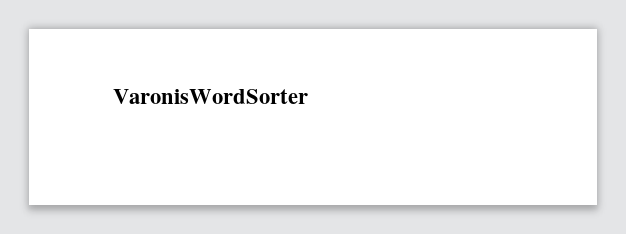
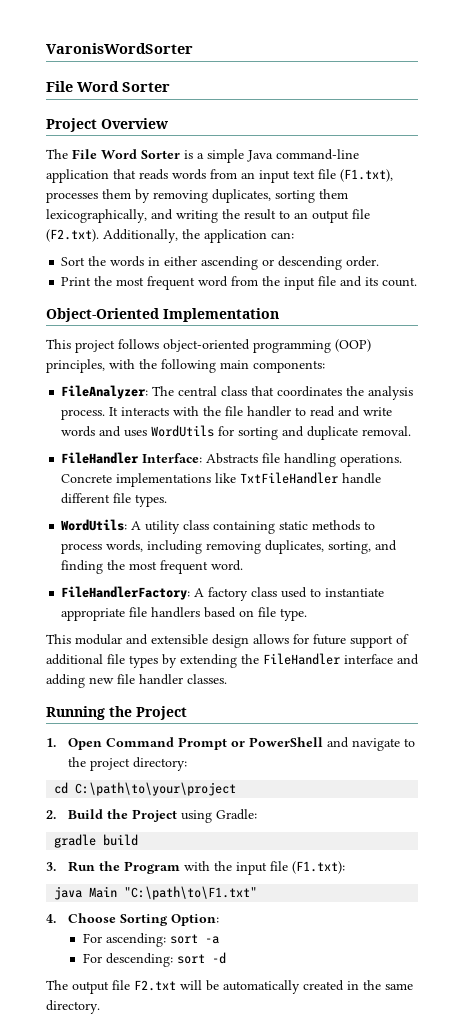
  VaronisWordSorter
+ File Word Sorter
+ Project Overview
+ The File Word Sorter is a simple Java command-line application that reads words from an input text file (F1.txt), processes them by removing duplicates, sorting them lexicographically, and writing the result to an output file (F2.txt). Additionally, the application can:
+ Sort the words in either ascending or descending order.
+ Print the most frequent word from the input file and its count.
+ Object-Oriented Implementation
+ This project follows object-oriented programming (OOP) principles, with the following main components:
+ FileAnalyzer: The central class that coordinates the analysis process. It interacts with the file handler to read and write words and uses WordUtils for sorting and duplicate removal.
+ FileHandler Interface: Abstracts file handling operations. Concrete implementations like TxtFileHandler handle different file types.
+ WordUtils: A utility class containing static methods to process words, including removing duplicates, sorting, and finding the most frequent word.
+ FileHandlerFactory: A factory class used to instantiate appropriate file handlers based on file type.
+ This modular and extensible design allows for future support of additional file types by extending the FileHandler interface and adding new file handler classes.
+ Running the Project
+ 1. Open Command Prompt or PowerShell and navigate to the project directory:
+ cd C:\path\to\your\project
+ 2. Build the Project using Gradle:
+ gradle build
+ 3. Run the Program with the input file (F1.txt):
+ java Main "C:\path\to\F1.txt"
+ 4. Choose Sorting Option:
+ For ascending: sort -a
+ For descending: sort -d
+ The output file F2.txt will be automatically created in the same directory.

